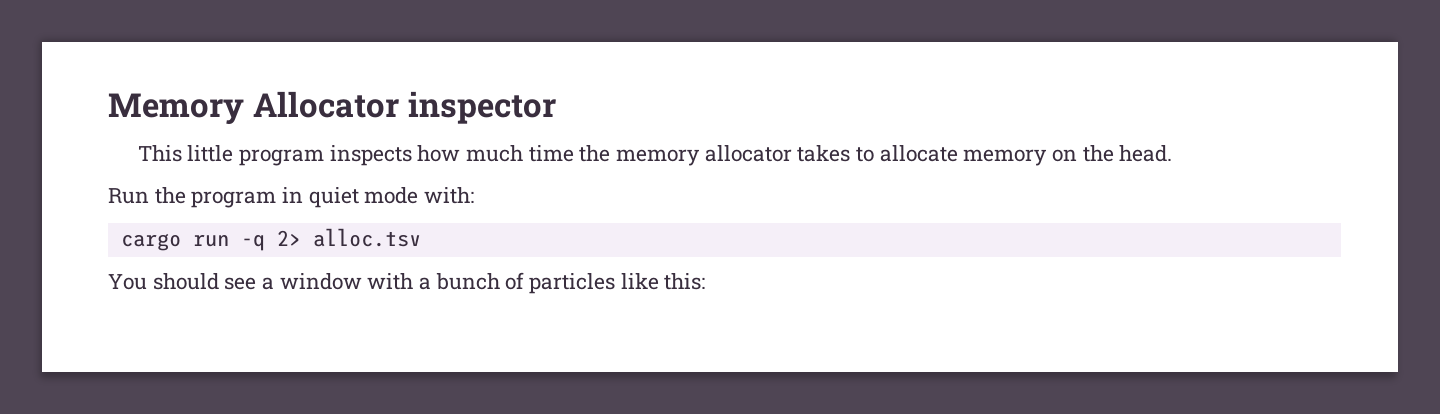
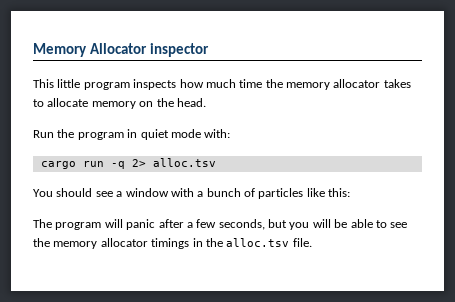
+ The program will panic after a few seconds, but you will be able to see the memory allocator timings in the alloc.tsv file.

